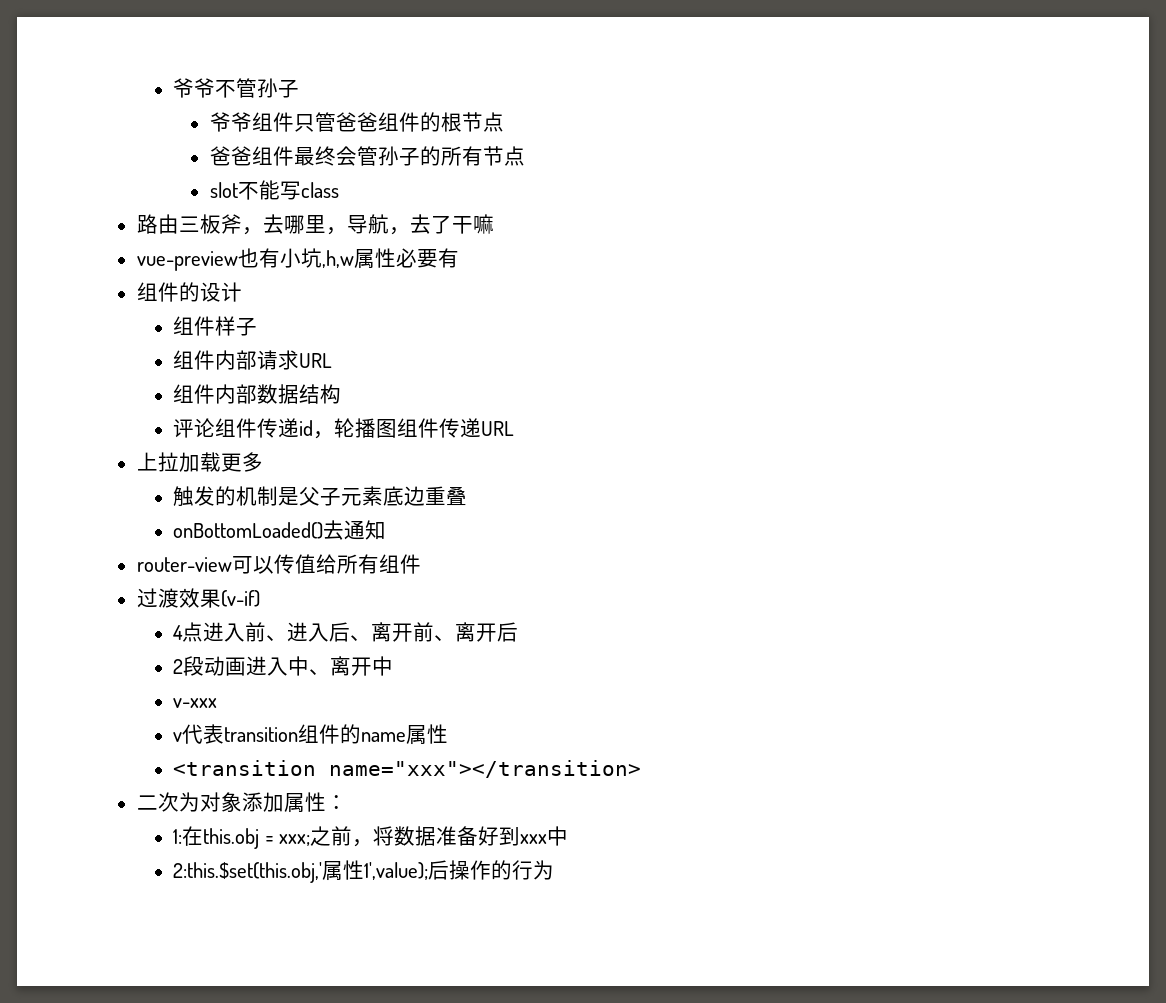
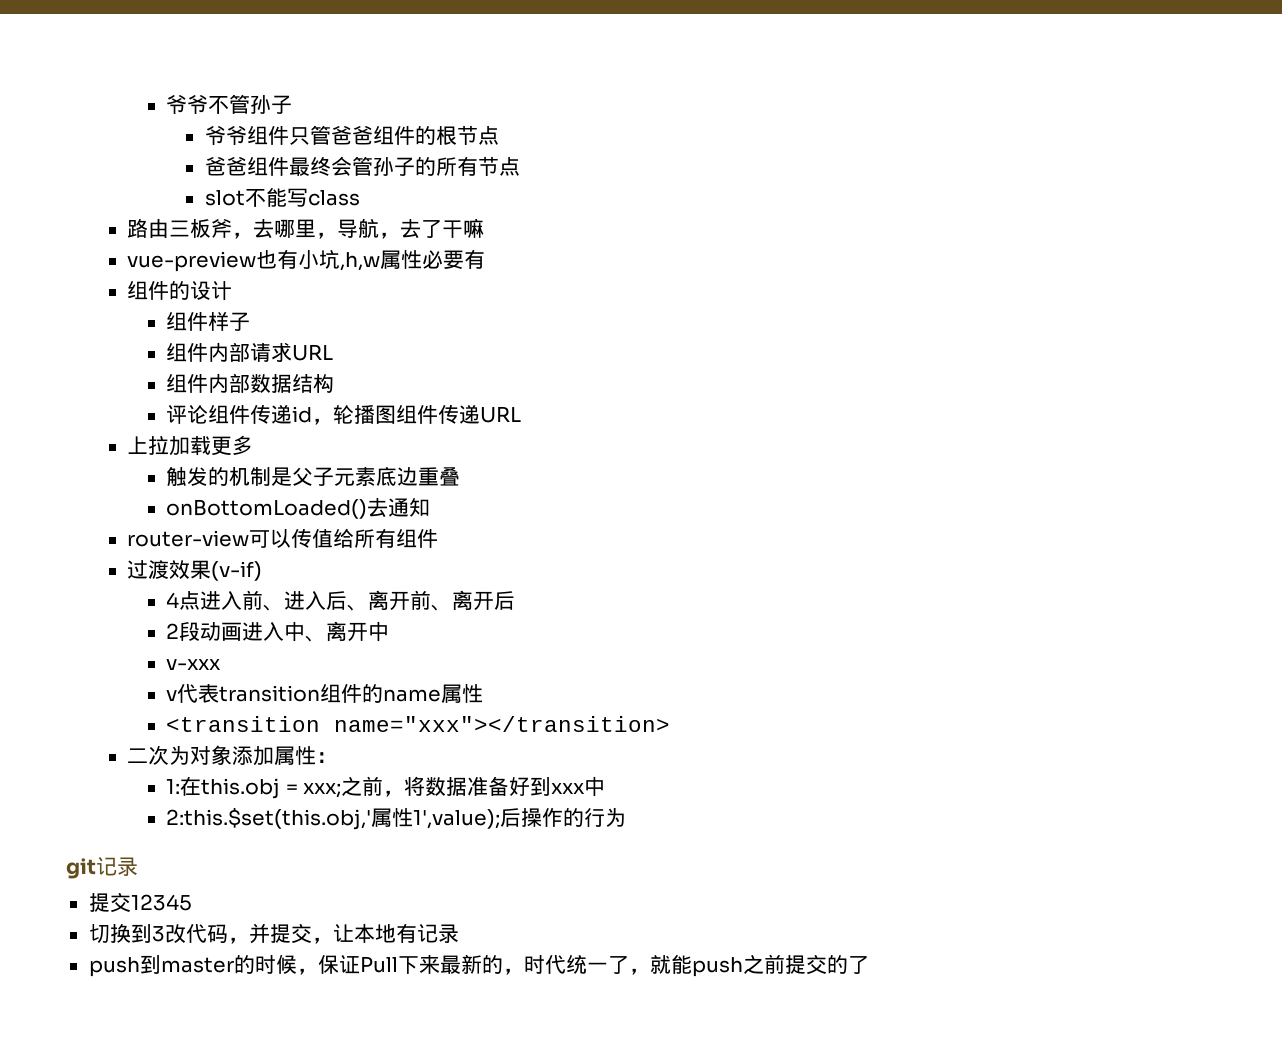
+ git记录
+ 提交12345
+ 切换到3改代码，并提交，让本地有记录
+ push到master的时候，保证Pull下来最新的，时代统一了，就能push之前提交的了

